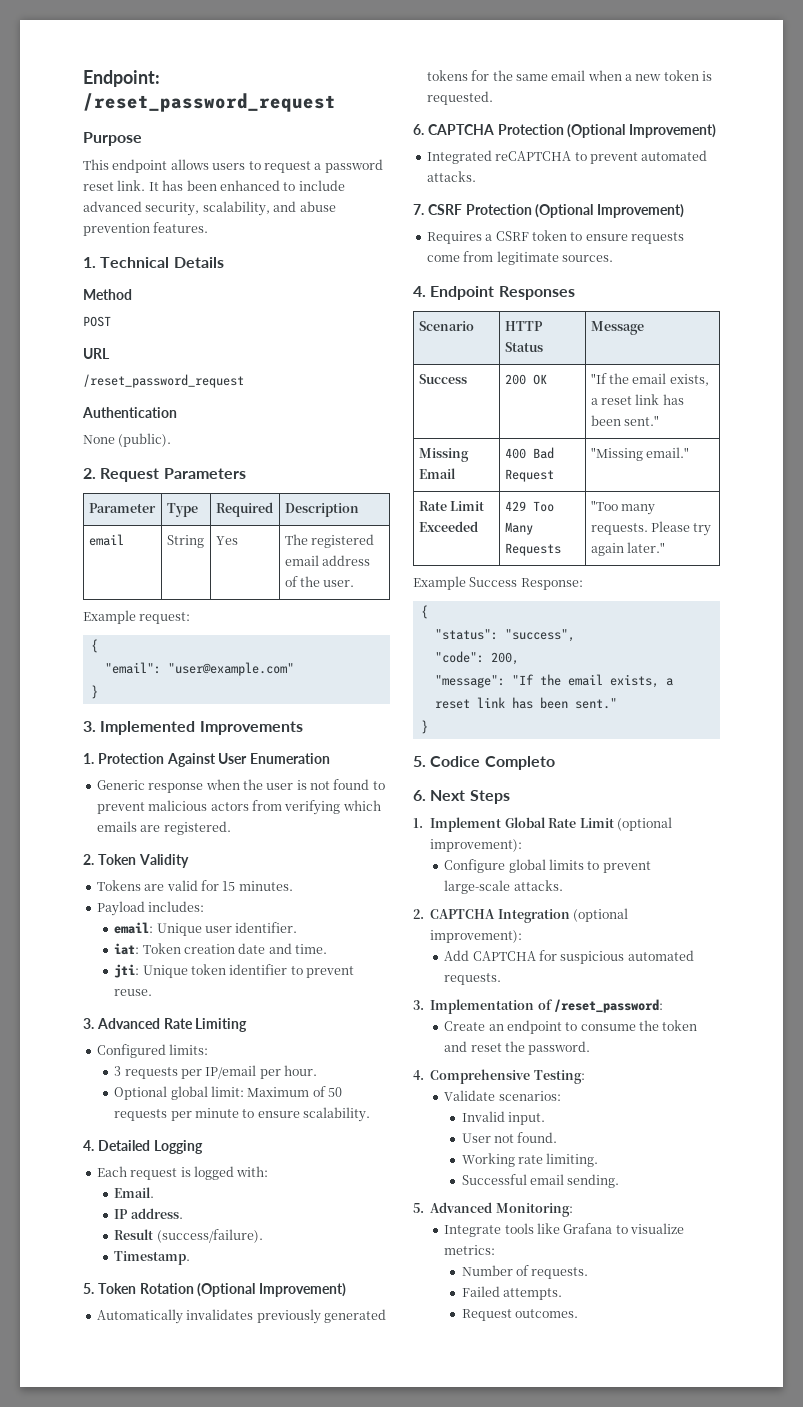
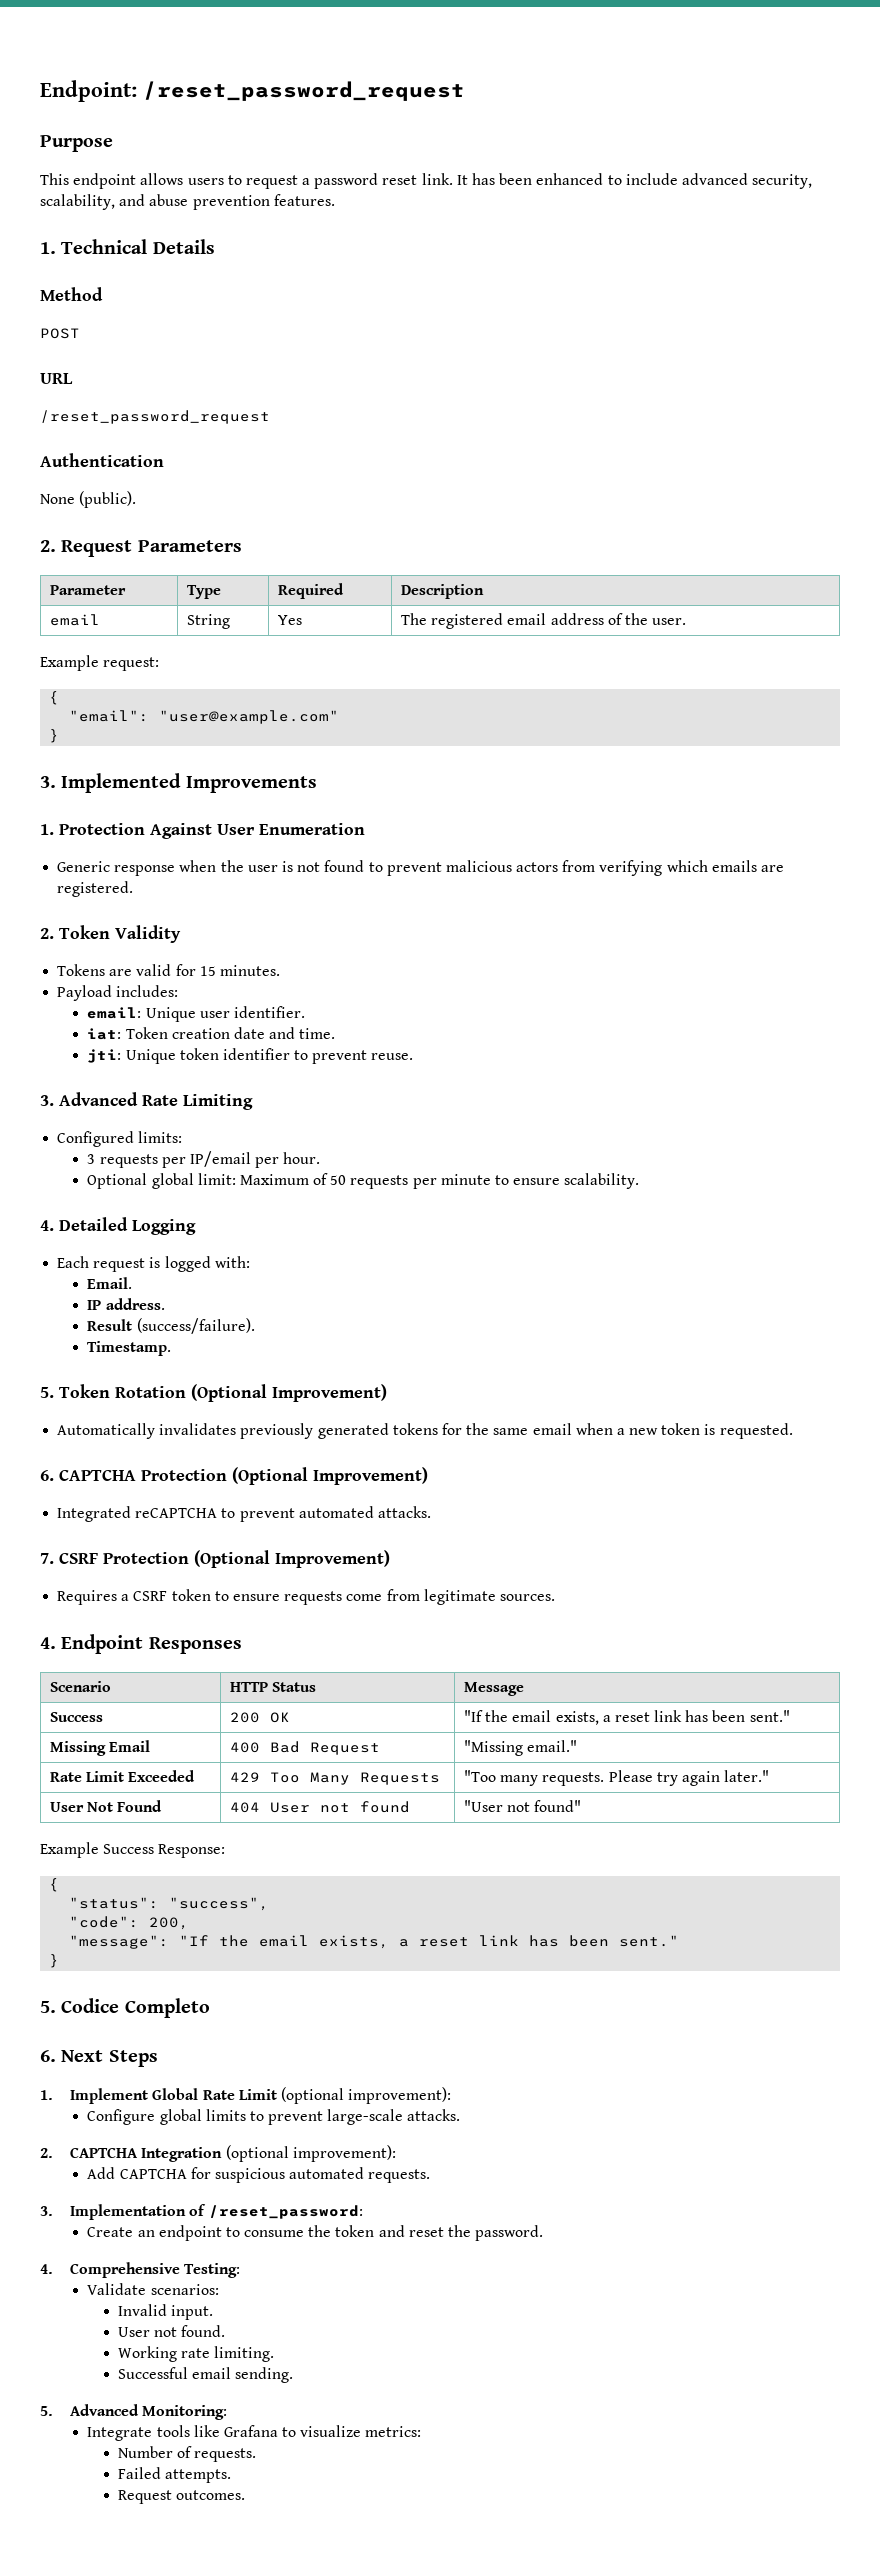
+ User Not Found | 404 User not found | "User not found"

